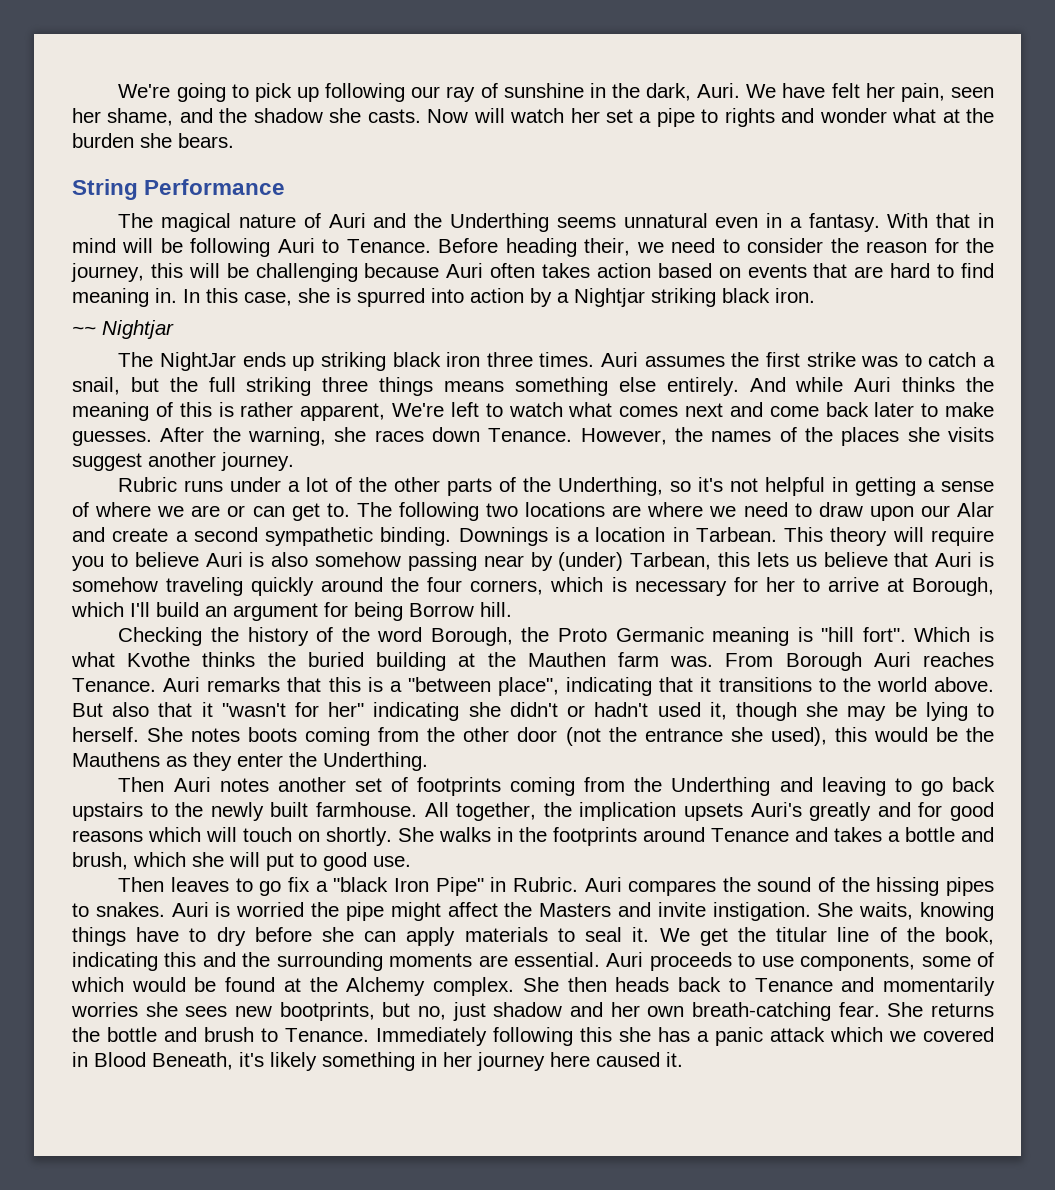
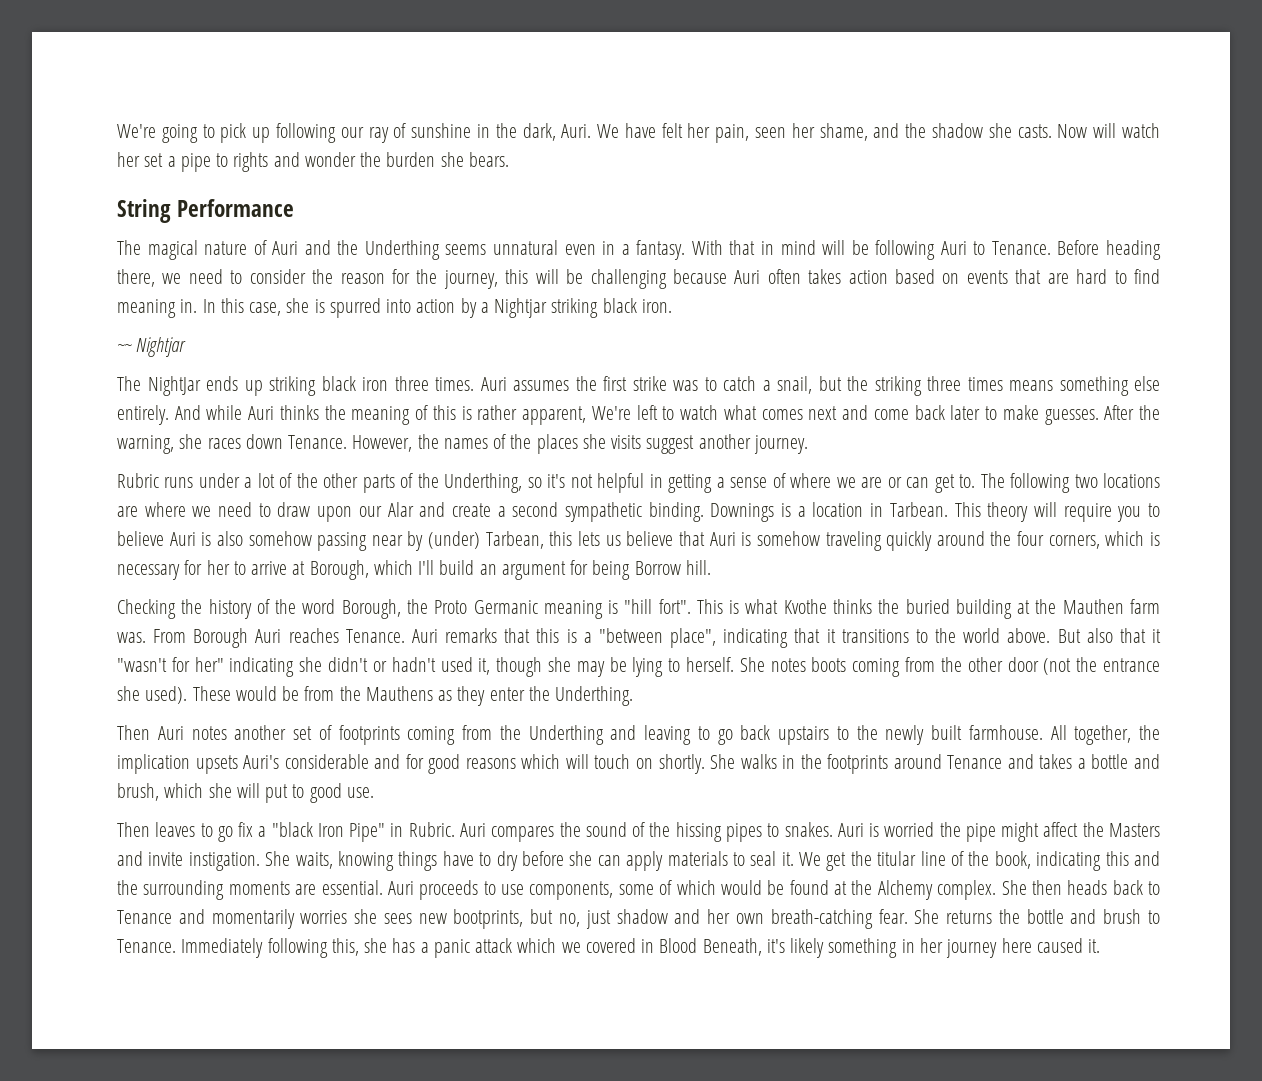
- Now will watch her set a pipe to rights and wonder what at the burden she bears.
+ Now will watch her set a pipe to rights and wonder the burden she bears.
- Before heading their, we need to consider the reason for the journey, this will be challenging because Auri often takes action based on events that are hard to find meaning in.
+ Before heading there, we need to consider the reason for the journey, this will be challenging because Auri often takes action based on events that are hard to find meaning in.
- Auri assumes the first strike was to catch a snail, but the full striking three things means something else entirely.
+ Auri assumes the first strike was to catch a snail, but the striking three times means something else entirely.
- Which is what Kvothe thinks the buried building at the Mauthen farm was.
+ This is what Kvothe thinks the buried building at the Mauthen farm was.
- She notes boots coming from the other door (not the entrance she used), this would be the Mauthens as they enter the Underthing.
+ She notes boots coming from the other door (not the entrance she used). These would be from the Mauthens as they enter the Underthing.
- All together, the implication upsets Auri's greatly and for good reasons which will touch on shortly.
+ All together, the implication upsets Auri's considerable and for good reasons which will touch on shortly.
- Immediately following this she has a panic attack which we covered in Blood Beneath, it's likely something in her journey here caused it.
+ Immediately following this, she has a panic attack which we covered in Blood Beneath, it's likely something in her journey here caused it.

